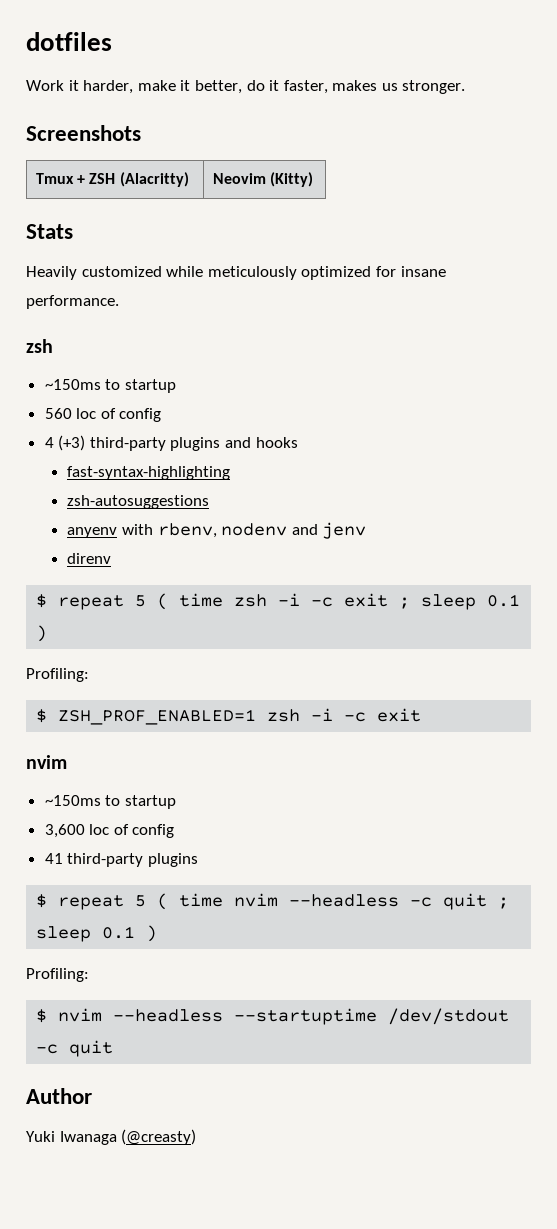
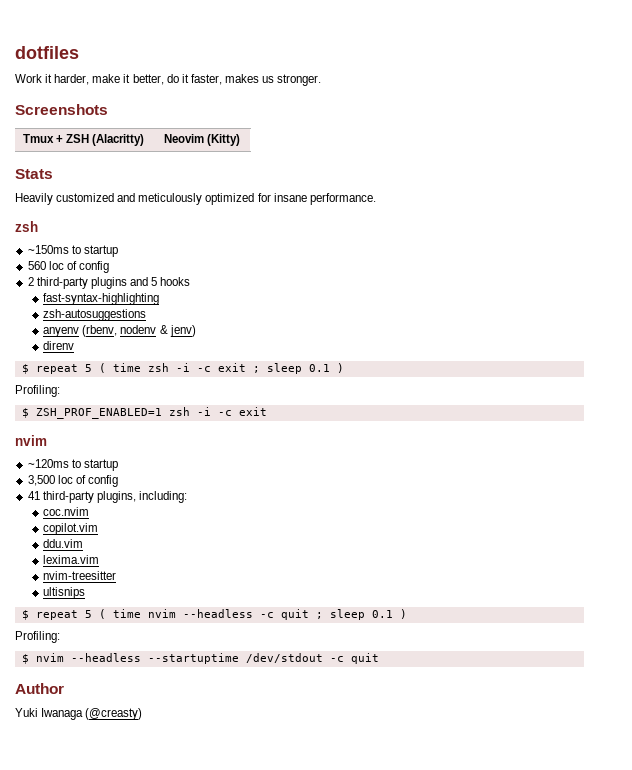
- Heavily customized while meticulously optimized for insane performance.
+ Heavily customized and meticulously optimized for insane performance.
- 4 (+3) third-party plugins and hooks
+ 2 third-party plugins and 5 hooks
- anyenv with rbenv, nodenv and jenv
+ anyenv (rbenv, nodenv & jenv)
  $ ZSH_PROF_ENABLED=1 zsh -i -c exit
  nvim
- ~150ms to startup
- 3,600 loc of config
+ ~120ms to startup
+ 3,500 loc of config
- 41 third-party plugins
+ 41 third-party plugins, including:
+ coc.nvim
+ copilot.vim
+ ddu.vim
+ lexima.vim
+ nvim-treesitter
+ ultisnips

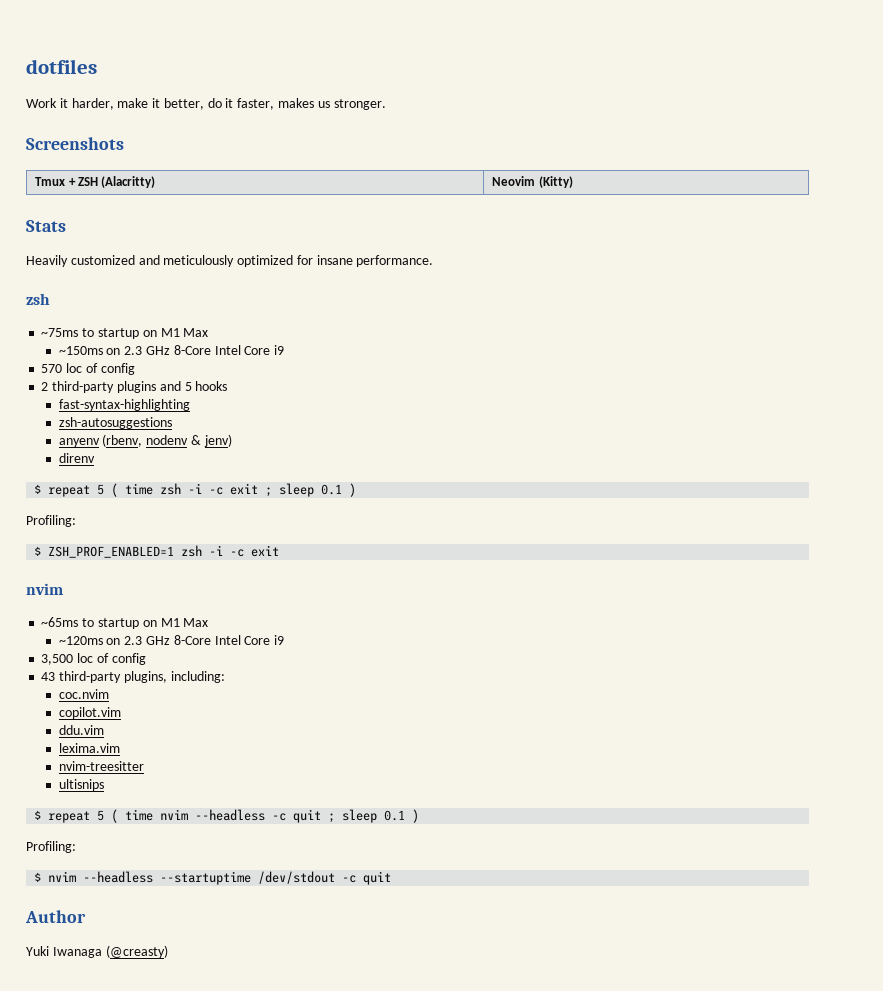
- ~150ms to startup
- 560 loc of config
+ ~75ms to startup on M1 Max
+ ~150ms on 2.3 GHz 8-Core Intel Core i9
+ 570 loc of config
- ~120ms to startup
+ ~65ms to startup on M1 Max
+ ~120ms on 2.3 GHz 8-Core Intel Core i9
- 41 third-party plugins, including:
+ 43 third-party plugins, including:

